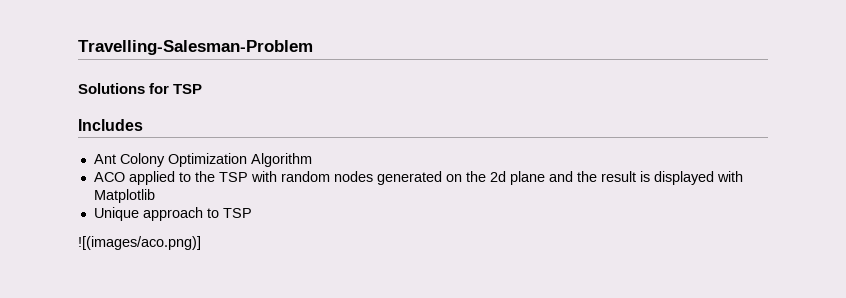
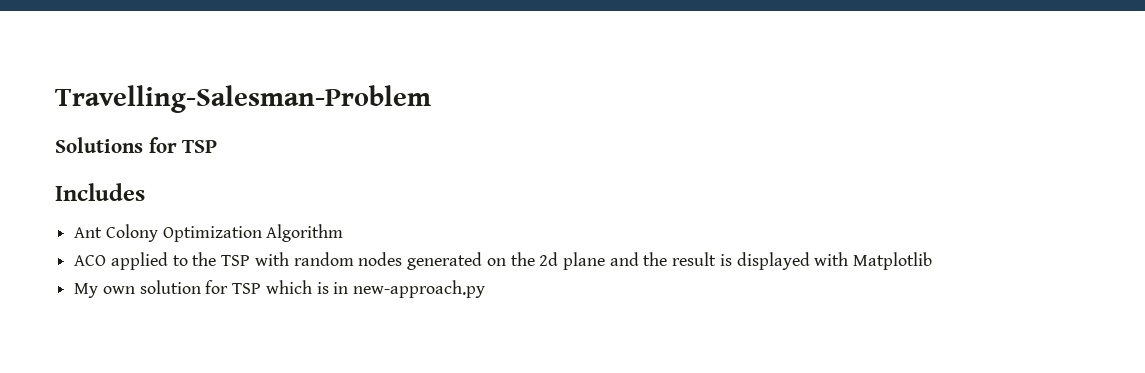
- Unique approach to TSP
- ![(images/aco.png)]
+ My own solution for TSP which is in new-approach.py

